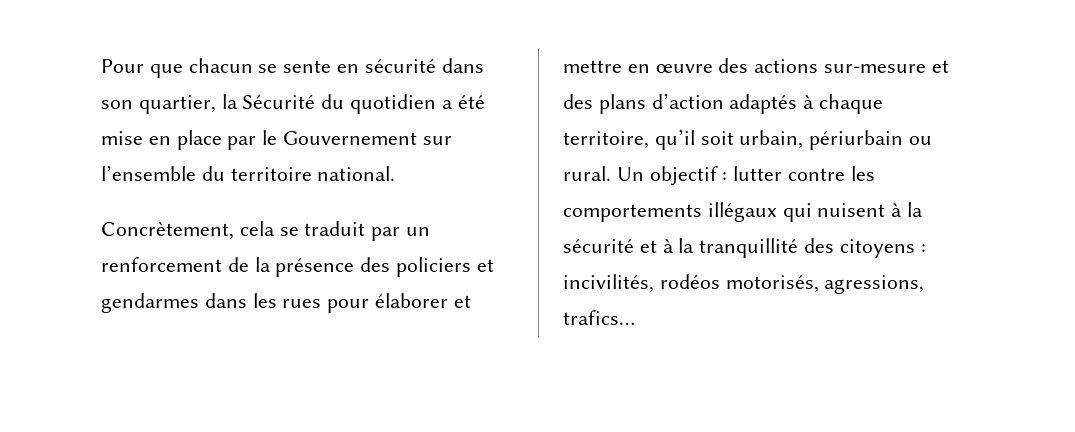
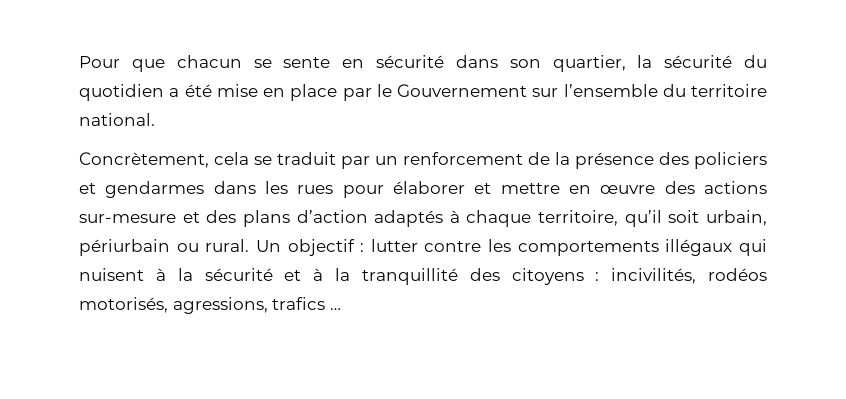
- Pour que chacun se sente en sécurité dans son quartier, la Sécurité du quotidien a été mise en place par le Gouvernement sur l’ensemble du territoire national.
+ Pour que chacun se sente en sécurité dans son quartier, la sécurité du quotidien a été mise en place par le Gouvernement sur l’ensemble du territoire national.
- Un objectif : lutter contre les comportements illégaux qui nuisent à la sécurité et à la tranquillité des citoyens : incivilités, rodéos motorisés, agressions, trafics…
+ Un objectif : lutter contre les comportements illégaux qui nuisent à la sécurité et à la tranquillité des citoyens : incivilités, rodéos motorisés, agressions, trafics …

